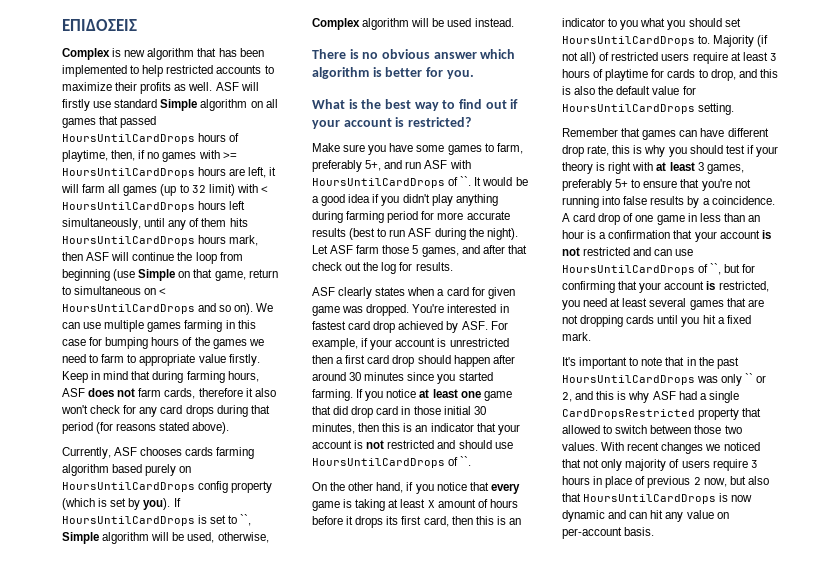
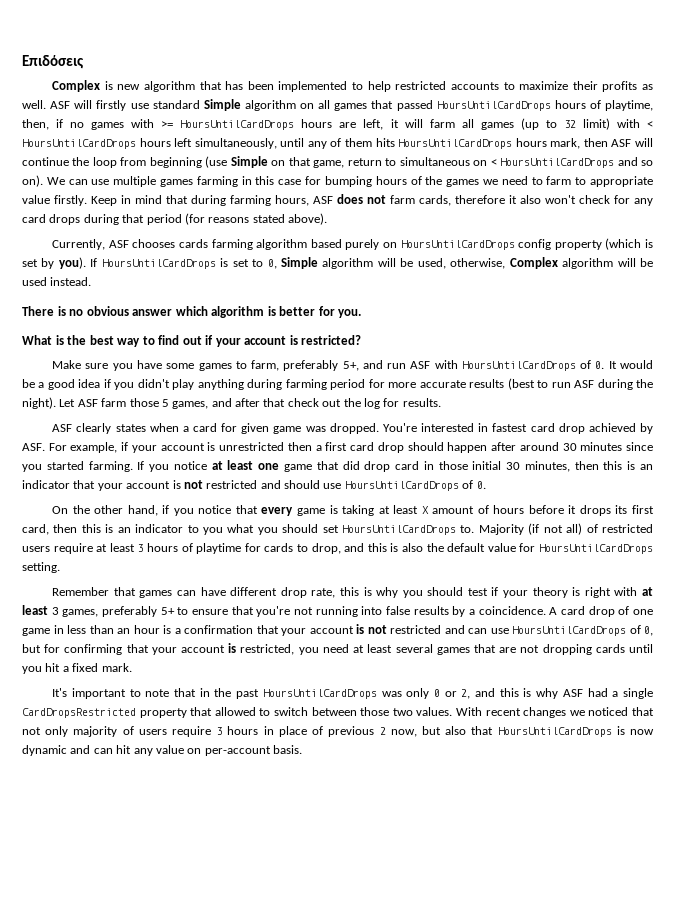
- ΕΠΙΔΟΣΕΙΣ
+ Επιδόσεις
- If HoursUntilCardDrops is set to ``, Simple algorithm will be used, otherwise, Complex algorithm will be used instead.
+ If HoursUntilCardDrops is set to 0, Simple algorithm will be used, otherwise, Complex algorithm will be used instead.
- Make sure you have some games to farm, preferably 5+, and run ASF with HoursUntilCardDrops of ``. It would be a good idea if you didn't play anything during farming period for more accurate results (best to run ASF during the night).
+ Make sure you have some games to farm, preferably 5+, and run ASF with HoursUntilCardDrops of 0. It would be a good idea if you didn't play anything during farming period for more accurate results (best to run ASF during the night).
- If you notice at least one game that did drop card in those initial 30 minutes, then this is an indicator that your account is not restricted and should use HoursUntilCardDrops of ``.
+ If you notice at least one game that did drop card in those initial 30 minutes, then this is an indicator that your account is not restricted and should use HoursUntilCardDrops of 0.
- A card drop of one game in less than an hour is a confirmation that your account is not restricted and can use HoursUntilCardDrops of ``, but for confirming that your account is restricted, you need at least several games that are not dropping cards until you hit a fixed mark.
+ A card drop of one game in less than an hour is a confirmation that your account is not restricted and can use HoursUntilCardDrops of 0, but for confirming that your account is restricted, you need at least several games that are not dropping cards until you hit a fixed mark.
- It's important to note that in the past HoursUntilCardDrops was only `` or 2, and this is why ASF had a single CardDropsRestricted property that allowed to switch between those two values.
+ It's important to note that in the past HoursUntilCardDrops was only 0 or 2, and this is why ASF had a single CardDropsRestricted property that allowed to switch between those two values.

